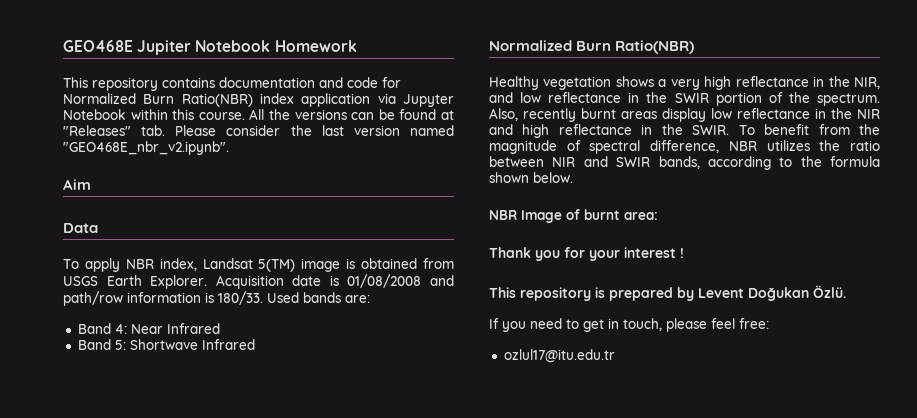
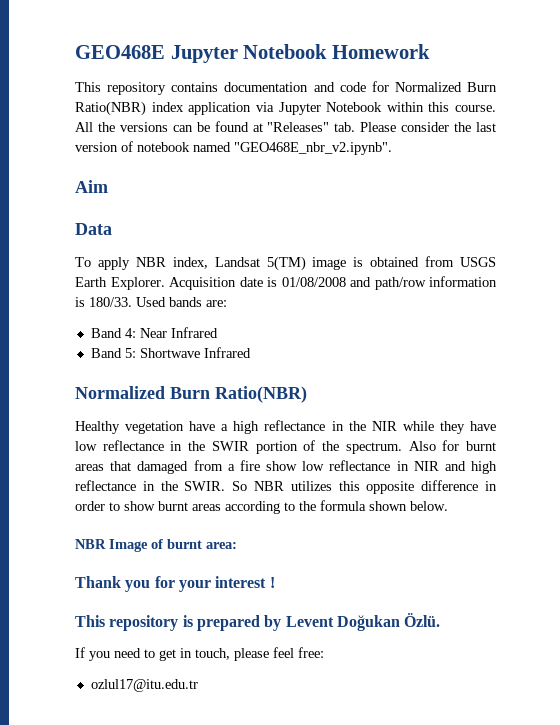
- GEO468E Jupiter Notebook Homework
+ GEO468E Jupyter Notebook Homework
- All the versions can be found at "Releases" tab. Please consider the last version named "GEO468E_nbr_v2.ipynb".
+ All the versions can be found at "Releases" tab. Please consider the last version of notebook named "GEO468E_nbr_v2.ipynb".
- Healthy vegetation shows a very high reflectance in the NIR, and low reflectance in the SWIR portion of the spectrum.
+ Healthy vegetation have a high reflectance in the NIR while they have low reflectance in the SWIR portion of the spectrum.
- Also, recently burnt areas display low reflectance in the NIR and high reflectance in the SWIR.
+ Also for burnt areas that damaged from a fire show low reflectance in NIR and high reflectance in the SWIR.
- To benefit from the magnitude of spectral difference, NBR utilizes the ratio between NIR and SWIR bands, according to the formula shown below.
+ So NBR utilizes this opposite difference in order to show burnt areas according to the formula shown below.

